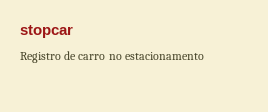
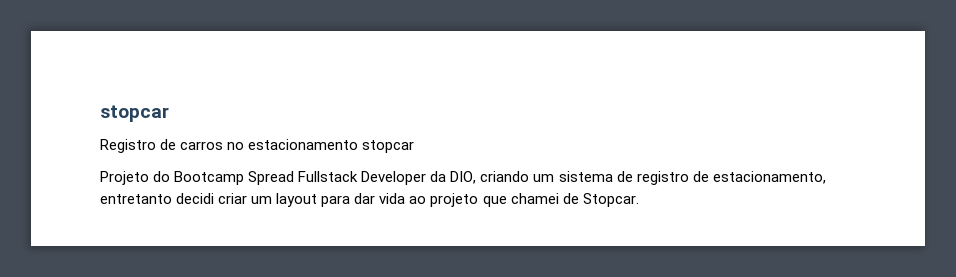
- Registro de carro no estacionamento
+ Registro de carros no estacionamento stopcar
+ Projeto do Bootcamp Spread Fullstack Developer da DIO, criando um sistema de registro de estacionamento, entretanto decidi criar um layout para dar vida ao projeto que chamei de Stopcar.

